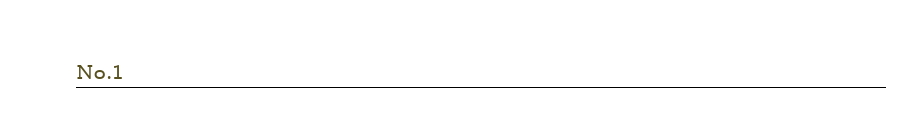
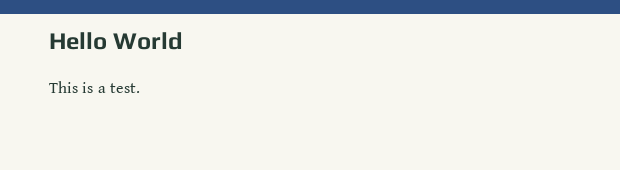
- No.1
+ Hello World
+ This is a test.

